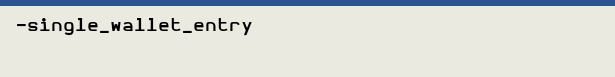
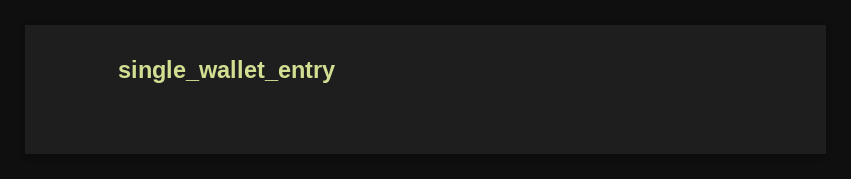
- -single_wallet_entry
+ single_wallet_entry

